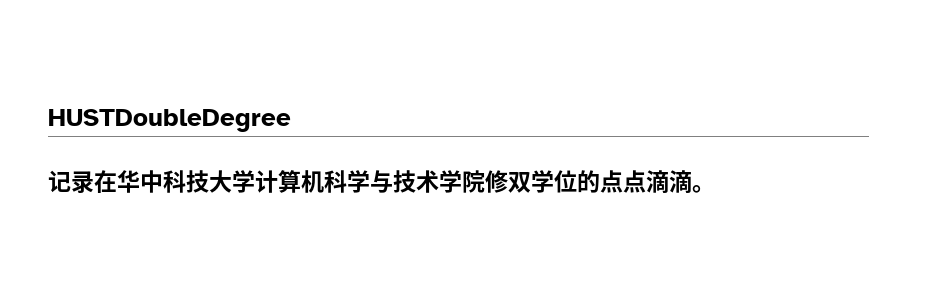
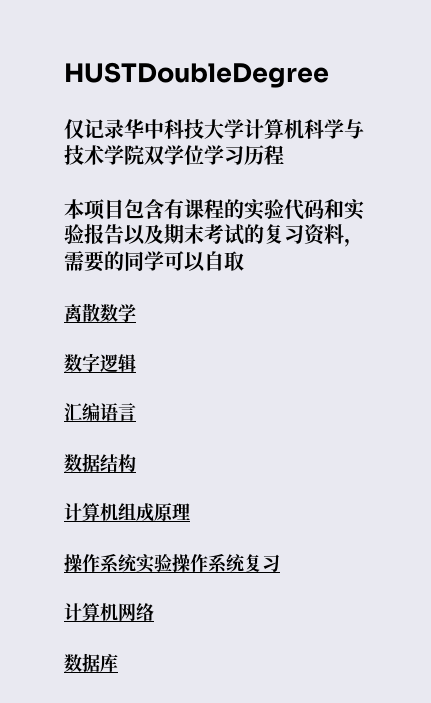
- 记录在华中科技大学计算机科学与技术学院修双学位的点点滴滴。
+ 仅记录华中科技大学计算机科学与技术学院双学位学习历程
+ 本项目包含有课程的实验代码和实验报告以及期末考试的复习资料，需要的同学可以自取
+ 离散数学
+ 数字逻辑
+ 汇编语言
+ 数据结构
+ 计算机组成原理
+ 操作系统实验操作系统复习
+ 计算机网络
+ 数据库

